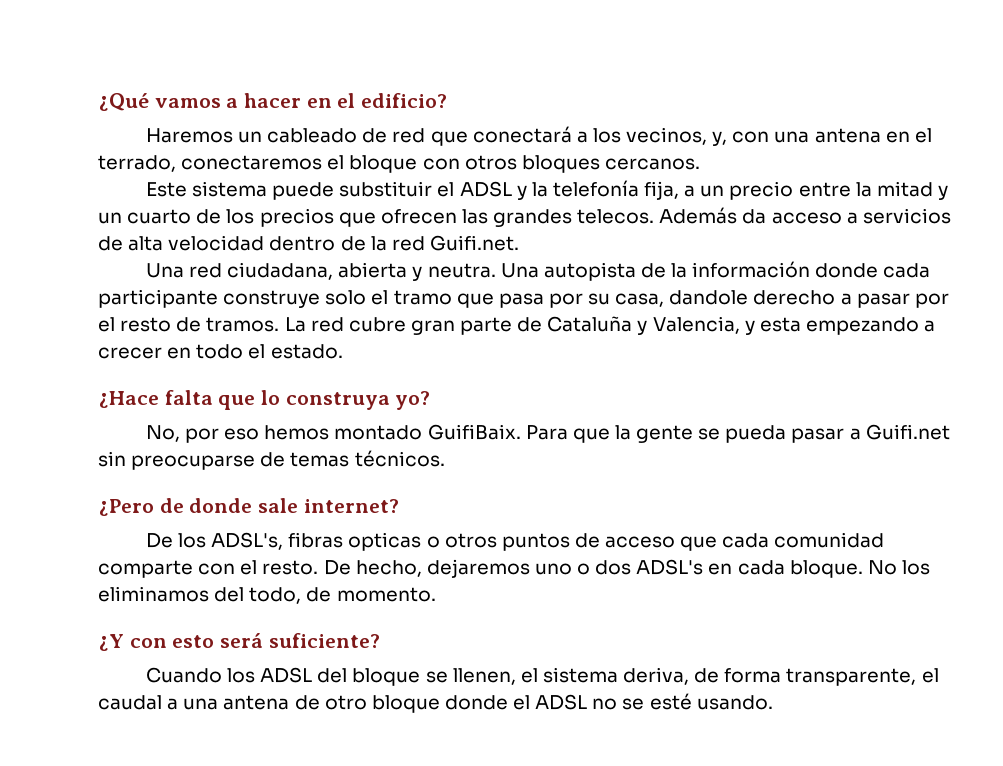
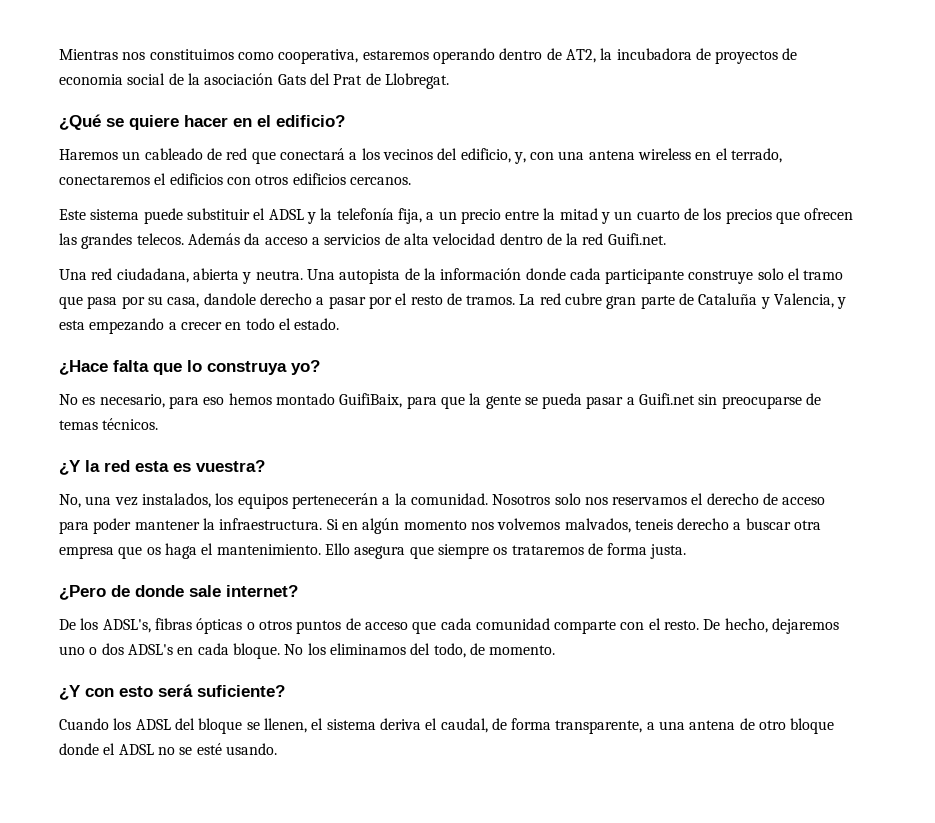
- ¿Qué vamos a hacer en el edificio?
+ Mientras nos constituimos como cooperativa, estaremos operando dentro de AT2, la incubadora de proyectos de economia social de la asociación Gats del Prat de Llobregat.
+ ¿Qué se quiere hacer en el edificio?
- Haremos un cableado de red que conectará a los vecinos, y, con una antena en el terrado, conectaremos el bloque con otros bloques cercanos.
+ Haremos un cableado de red que conectará a los vecinos del edificio, y, con una antena wireless en el terrado, conectaremos el edificios con otros edificios cercanos.
- No, por eso hemos montado GuifiBaix. Para que la gente se pueda pasar a Guifi.net sin preocuparse de temas técnicos.
+ No es necesario, para eso hemos montado GuifiBaix, para que la gente se pueda pasar a Guifi.net sin preocuparse de temas técnicos.
+ ¿Y la red esta es vuestra?
+ No, una vez instalados, los equipos pertenecerán a la comunidad. Nosotros solo nos reservamos el derecho de acceso para poder mantener la infraestructura. Si en algún momento nos volvemos malvados, teneis derecho a buscar otra empresa que os haga el mantenimiento. Ello asegura que siempre os trataremos de forma justa.
- De los ADSL's, fibras opticas o otros puntos de acceso que cada comunidad comparte con el resto.
+ De los ADSL's, fibras ópticas o otros puntos de acceso que cada comunidad comparte con el resto.
- Cuando los ADSL del bloque se llenen, el sistema deriva, de forma transparente, el caudal a una antena de otro bloque donde el ADSL no se esté usando.
+ Cuando los ADSL del bloque se llenen, el sistema deriva el caudal, de forma transparente, a una antena de otro bloque donde el ADSL no se esté usando.

